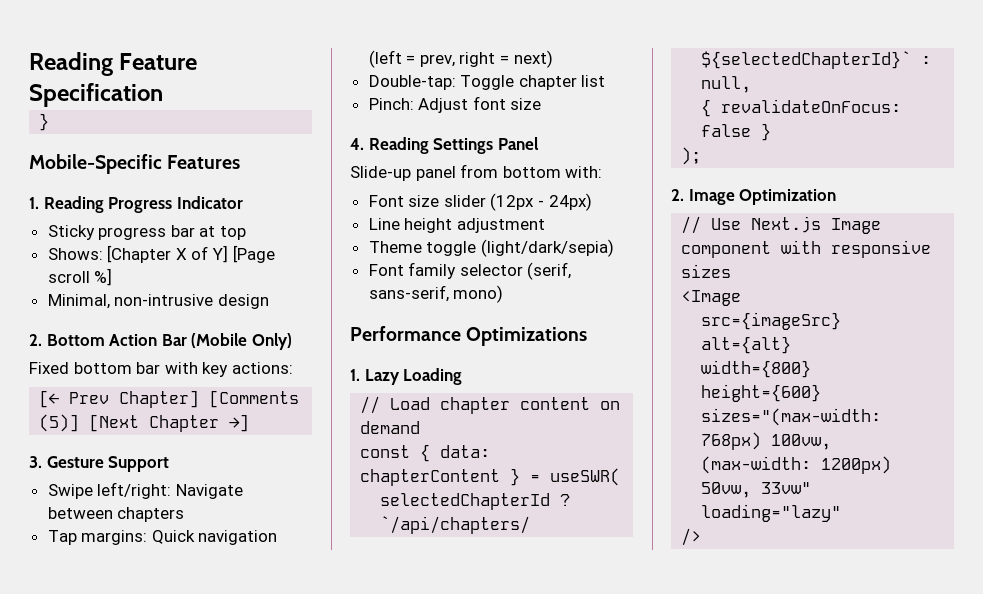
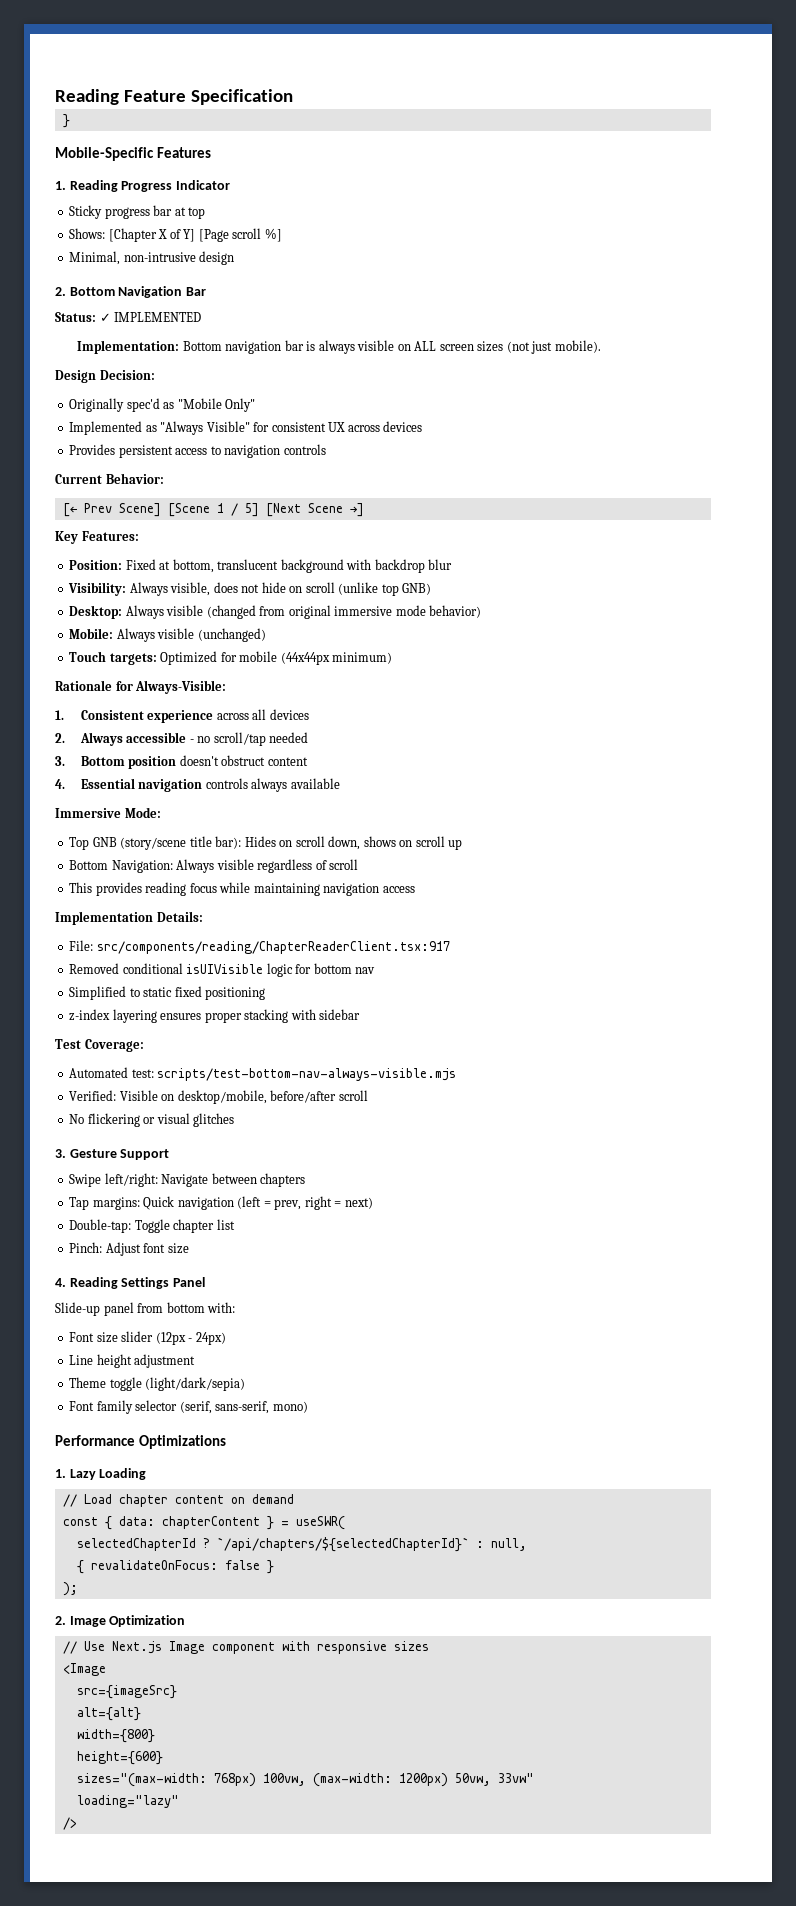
- 2. Bottom Action Bar (Mobile Only)
- Fixed bottom bar with key actions:
- [← Prev Chapter] [Comments (5)] [Next Chapter →]
+ 2. Bottom Navigation Bar
+ Status: ✓ IMPLEMENTED
+ Implementation: Bottom navigation bar is always visible on ALL screen sizes (not just mobile).
+ Design Decision:
+ Originally spec'd as "Mobile Only"
+ Implemented as "Always Visible" for consistent UX across devices
+ Provides persistent access to navigation controls
+ Current Behavior:
+ [← Prev Scene] [Scene 1 / 5] [Next Scene →]
+ Key Features:
+ Position: Fixed at bottom, translucent background with backdrop blur
+ Visibility: Always visible, does not hide on scroll (unlike top GNB)
+ Desktop: Always visible (changed from original immersive mode behavior)
+ Mobile: Always visible (unchanged)
+ Touch targets: Optimized for mobile (44x44px minimum)
+ Rationale for Always-Visible:
+ 1. Consistent experience across all devices
+ 2. Always accessible - no scroll/tap needed
+ 3. Bottom position doesn't obstruct content
+ 4. Essential navigation controls always available
+ Immersive Mode:
+ Top GNB (story/scene title bar): Hides on scroll down, shows on scroll up
+ Bottom Navigation: Always visible regardless of scroll
+ This provides reading focus while maintaining navigation access
+ Implementation Details:
+ File: src/components/reading/ChapterReaderClient.tsx:917
+ Removed conditional isUIVisible logic for bottom nav
+ Simplified to static fixed positioning
+ z-index layering ensures proper stacking with sidebar
+ Test Coverage:
+ Automated test: scripts/test-bottom-nav-always-visible.mjs
+ Verified: Visible on desktop/mobile, before/after scroll
+ No flickering or visual glitches

